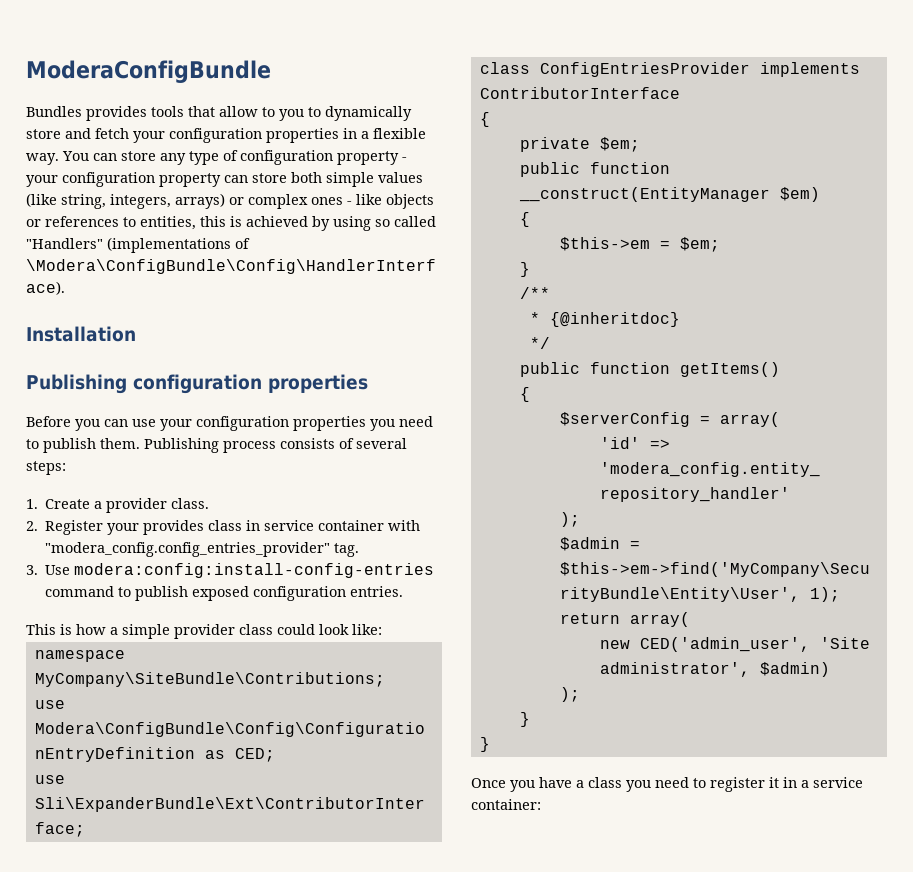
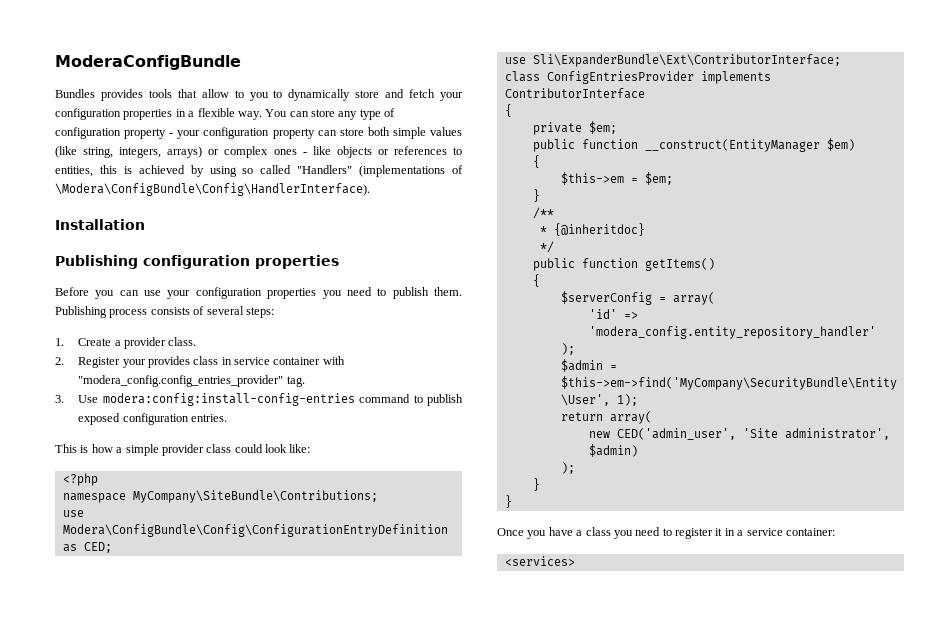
+ <?php
+ <services>

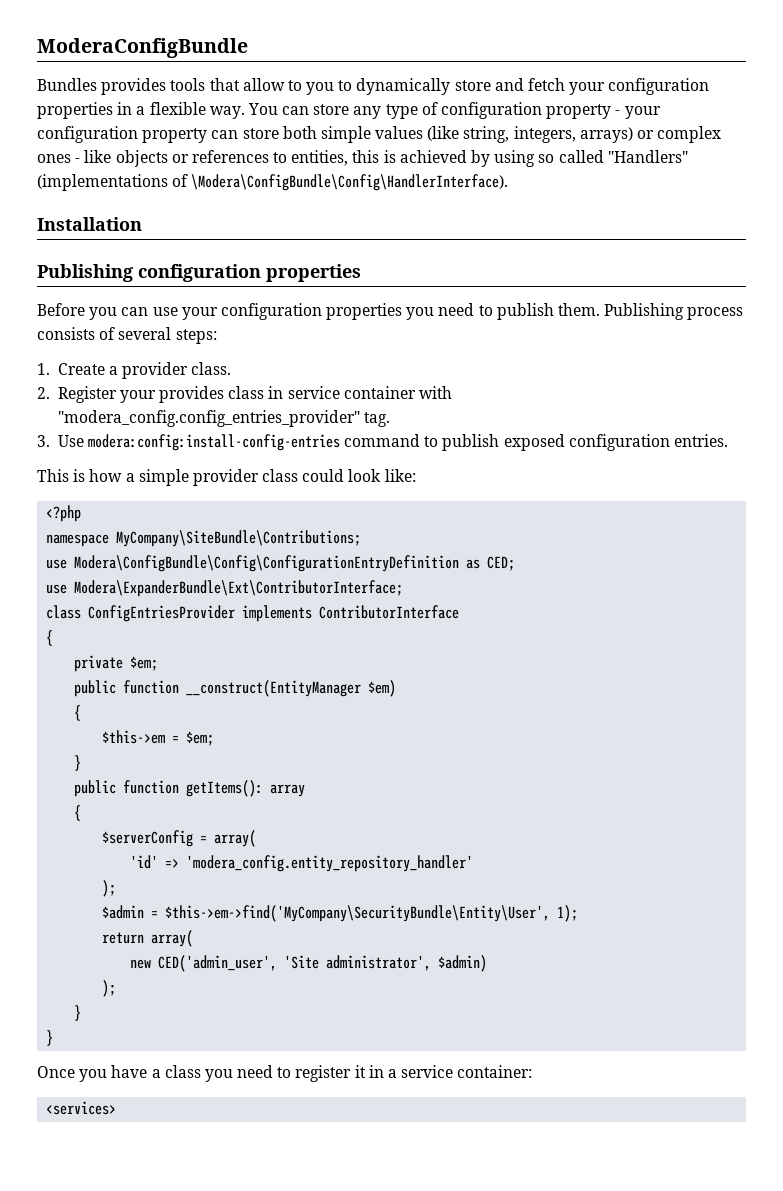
- use Sli\ExpanderBundle\Ext\ContributorInterface;
+ use Modera\ExpanderBundle\Ext\ContributorInterface;
- /**
- * {@inheritdoc}
- */
- public function getItems()
+ public function getItems(): array

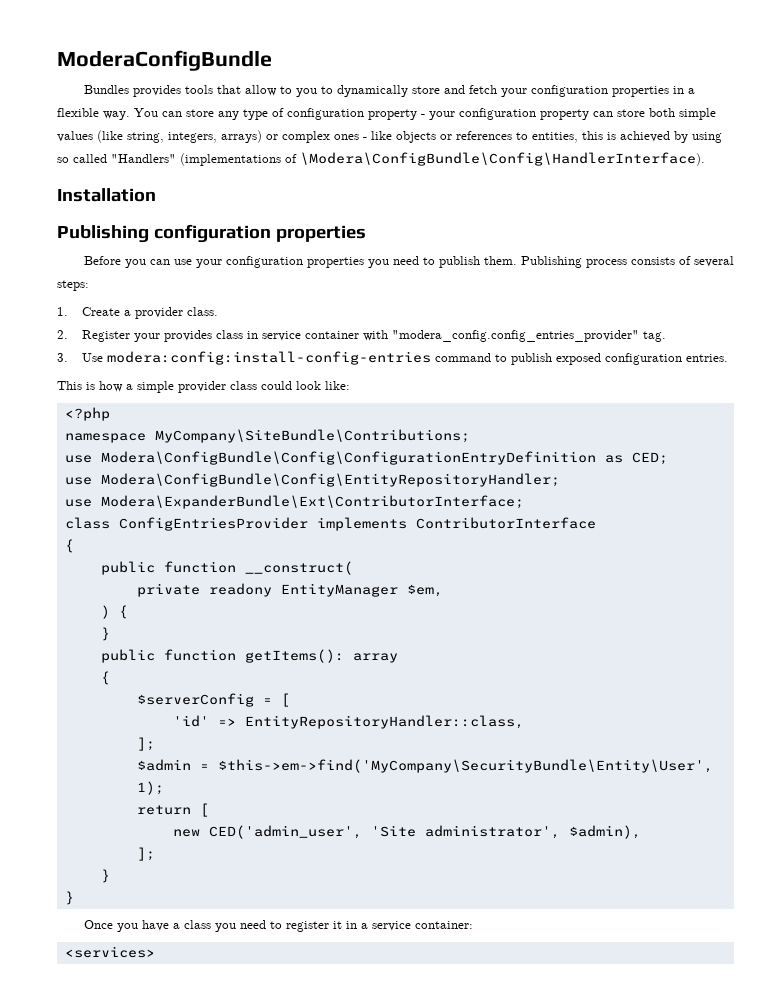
+ use Modera\ConfigBundle\Config\EntityRepositoryHandler;
- private $em;
- public function __construct(EntityManager $em)
- {
- $this->em = $em;
+ public function __construct(
+ private readony EntityManager $em,
+ ) {
- $serverConfig = array(
+ $serverConfig = [
- 'id' => 'modera_config.entity_repository_handler'
- );
+ 'id' => EntityRepositoryHandler::class,
+ ];
- return array(
+ return [
- new CED('admin_user', 'Site administrator', $admin)
- );
+ new CED('admin_user', 'Site administrator', $admin),
+ ];

